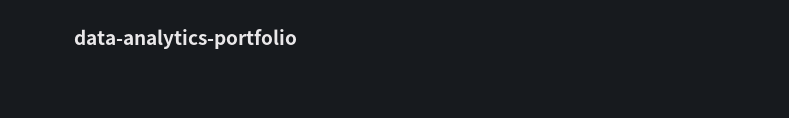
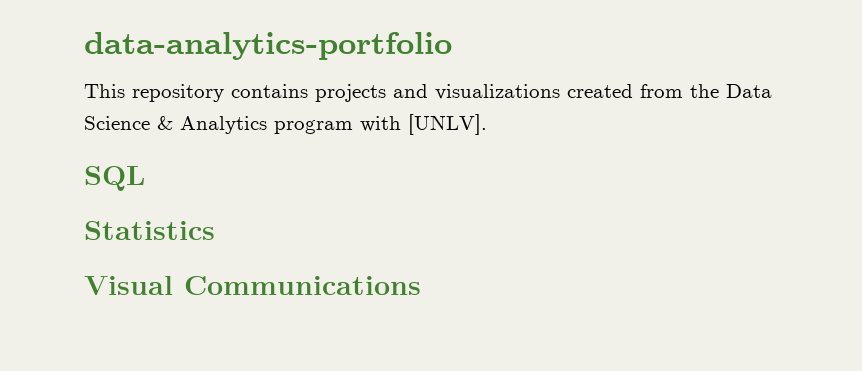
+ This repository contains projects and visualizations created from the Data Science & Analytics program with [UNLV].
+ SQL
+ Statistics
+ Visual Communications

